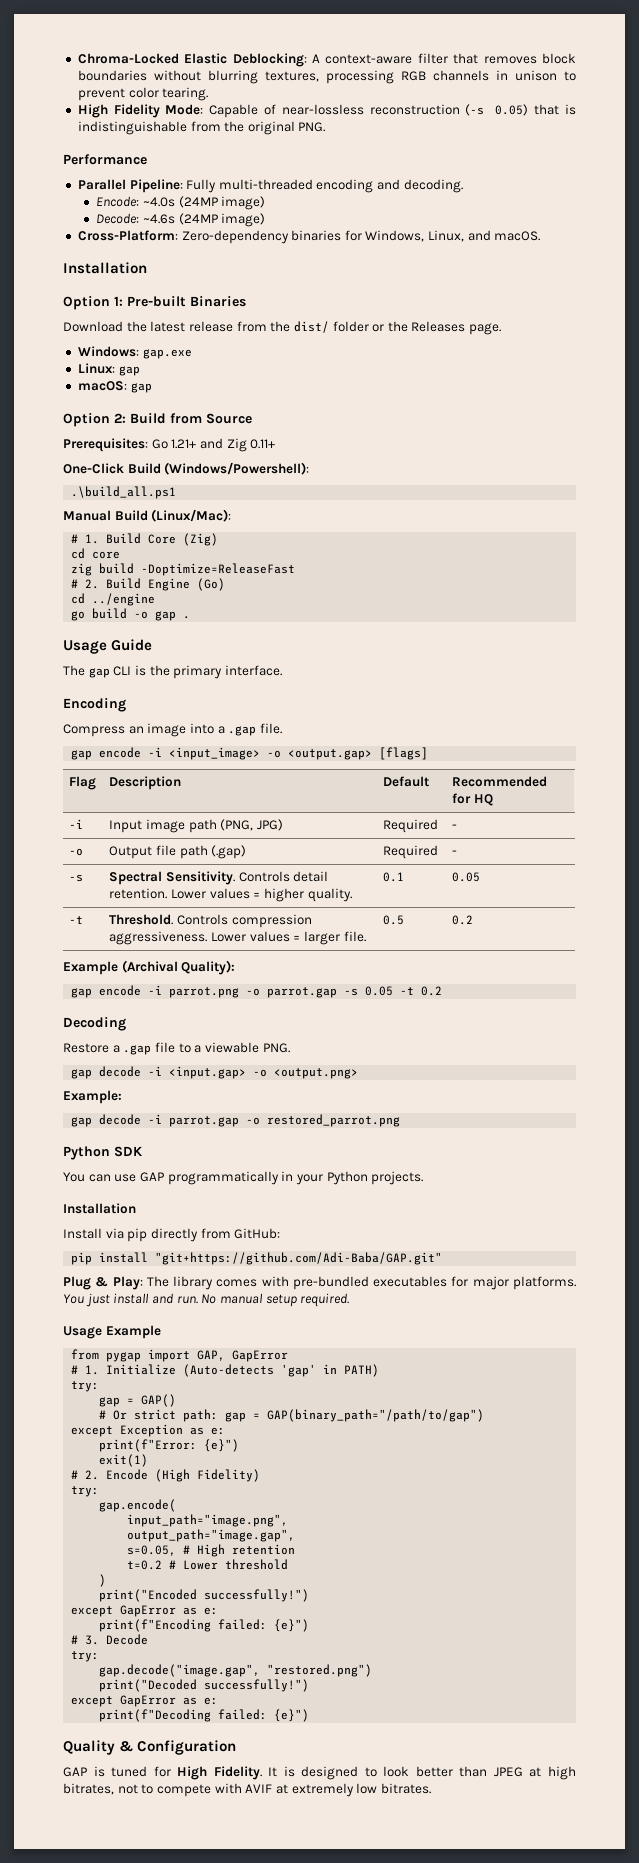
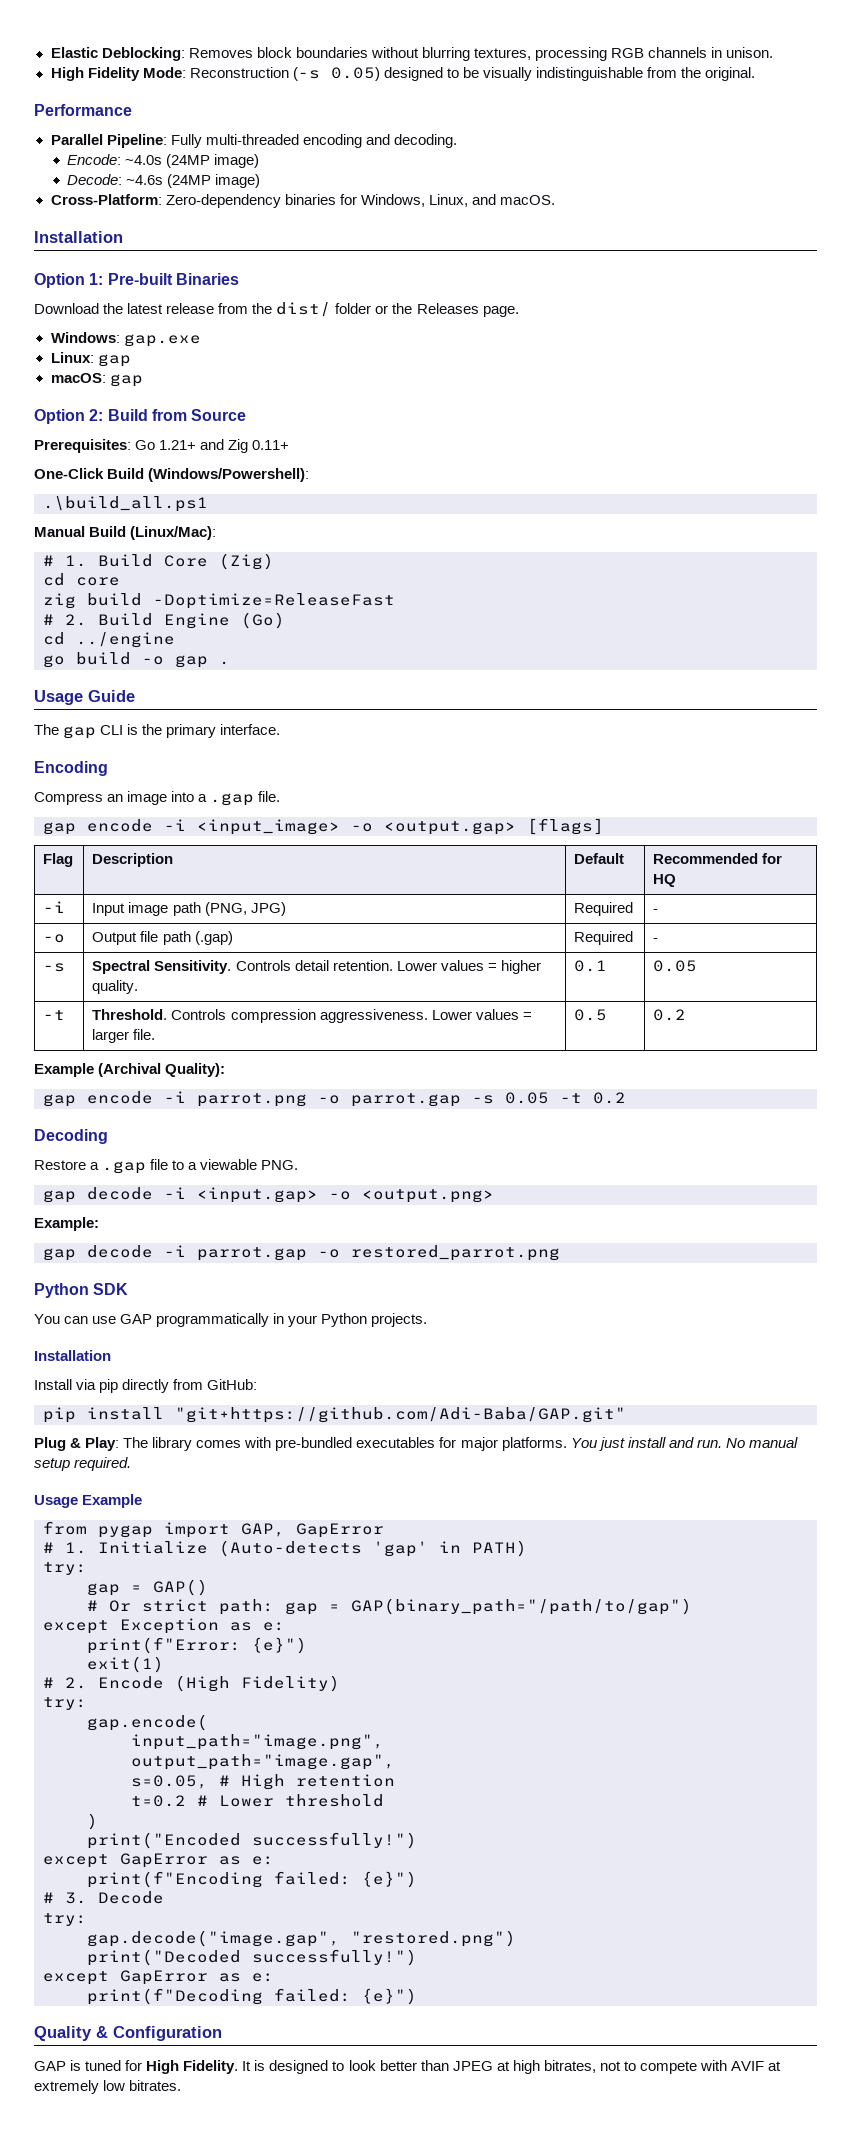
- Chroma-Locked Elastic Deblocking: A context-aware filter that removes block boundaries without blurring textures, processing RGB channels in unison to prevent color tearing.
- High Fidelity Mode: Capable of near-lossless reconstruction (-s 0.05) that is indistinguishable from the original PNG.
+ Elastic Deblocking: Removes block boundaries without blurring textures, processing RGB channels in unison.
+ High Fidelity Mode: Reconstruction (-s 0.05) designed to be visually indistinguishable from the original.

